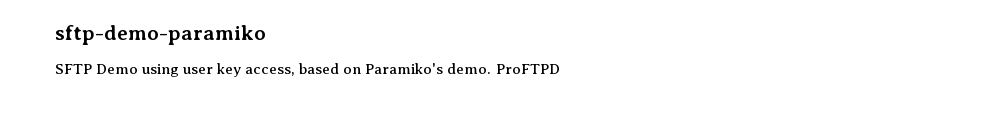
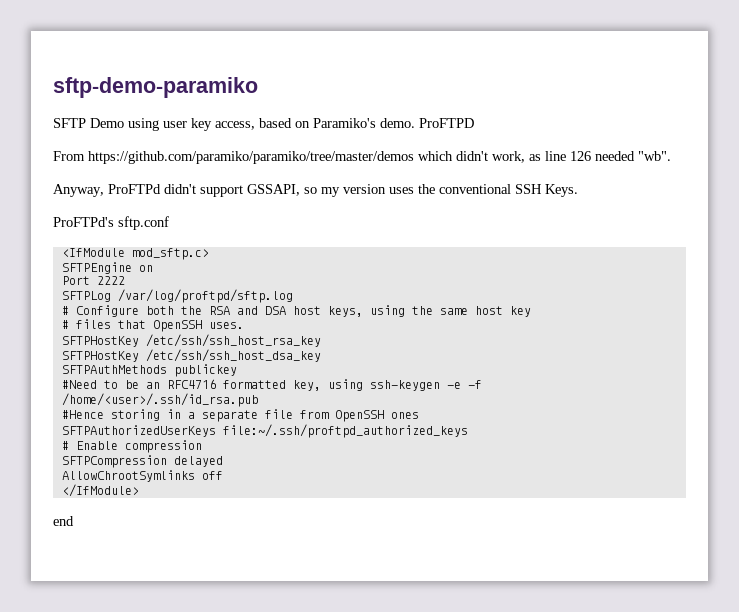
+ From https://github.com/paramiko/paramiko/tree/master/demos which didn't work, as line 126 needed "wb".
+ Anyway, ProFTPd didn't support GSSAPI, so my version uses the conventional SSH Keys.
+ ProFTPd's sftp.conf
+ <IfModule mod_sftp.c>
+ SFTPEngine on
+ Port 2222
+ SFTPLog /var/log/proftpd/sftp.log
+ # Configure both the RSA and DSA host keys, using the same host key
+ # files that OpenSSH uses.
+ SFTPHostKey /etc/ssh/ssh_host_rsa_key
+ SFTPHostKey /etc/ssh/ssh_host_dsa_key
+ SFTPAuthMethods publickey
+ #Need to be an RFC4716 formatted key, using ssh-keygen -e -f /home/<user>/.ssh/id_rsa.pub
+ #Hence storing in a separate file from OpenSSH ones
+ SFTPAuthorizedUserKeys file:~/.ssh/proftpd_authorized_keys
+ # Enable compression
+ SFTPCompression delayed
+ AllowChrootSymlinks off
+ </IfModule>
+ end

